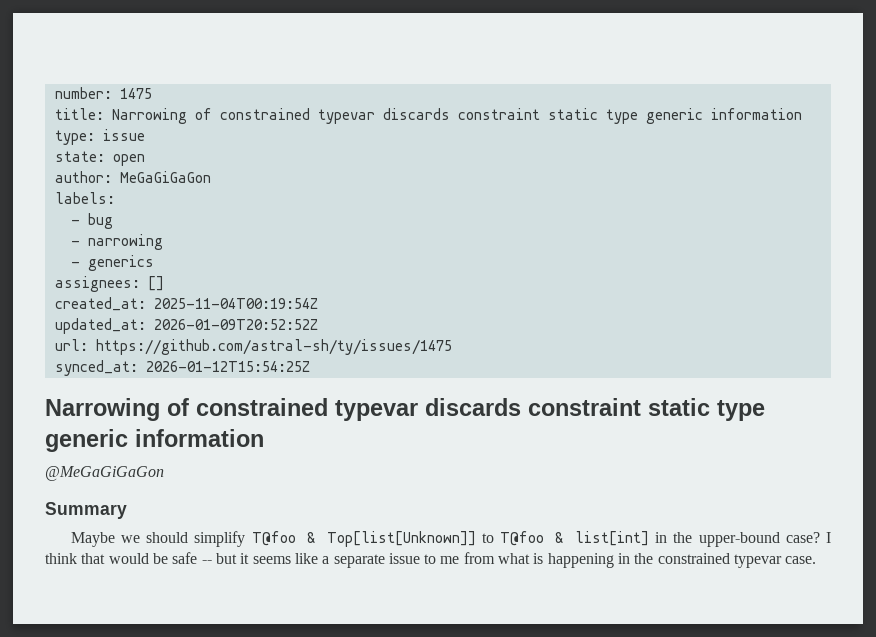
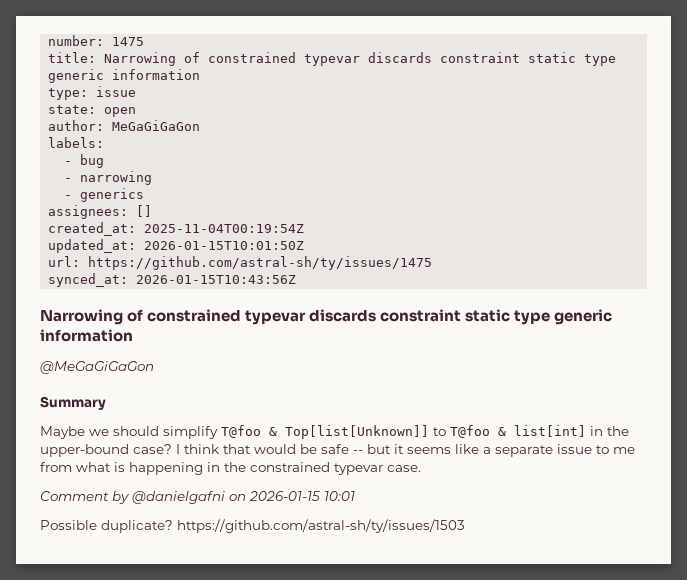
- updated_at: 2026-01-09T20:52:52Z
+ updated_at: 2026-01-15T10:01:50Z
- synced_at: 2026-01-12T15:54:25Z
+ synced_at: 2026-01-15T10:43:56Z
+ Comment by @danielgafni on 2026-01-15 10:01
+ Possible duplicate? https://github.com/astral-sh/ty/issues/1503

